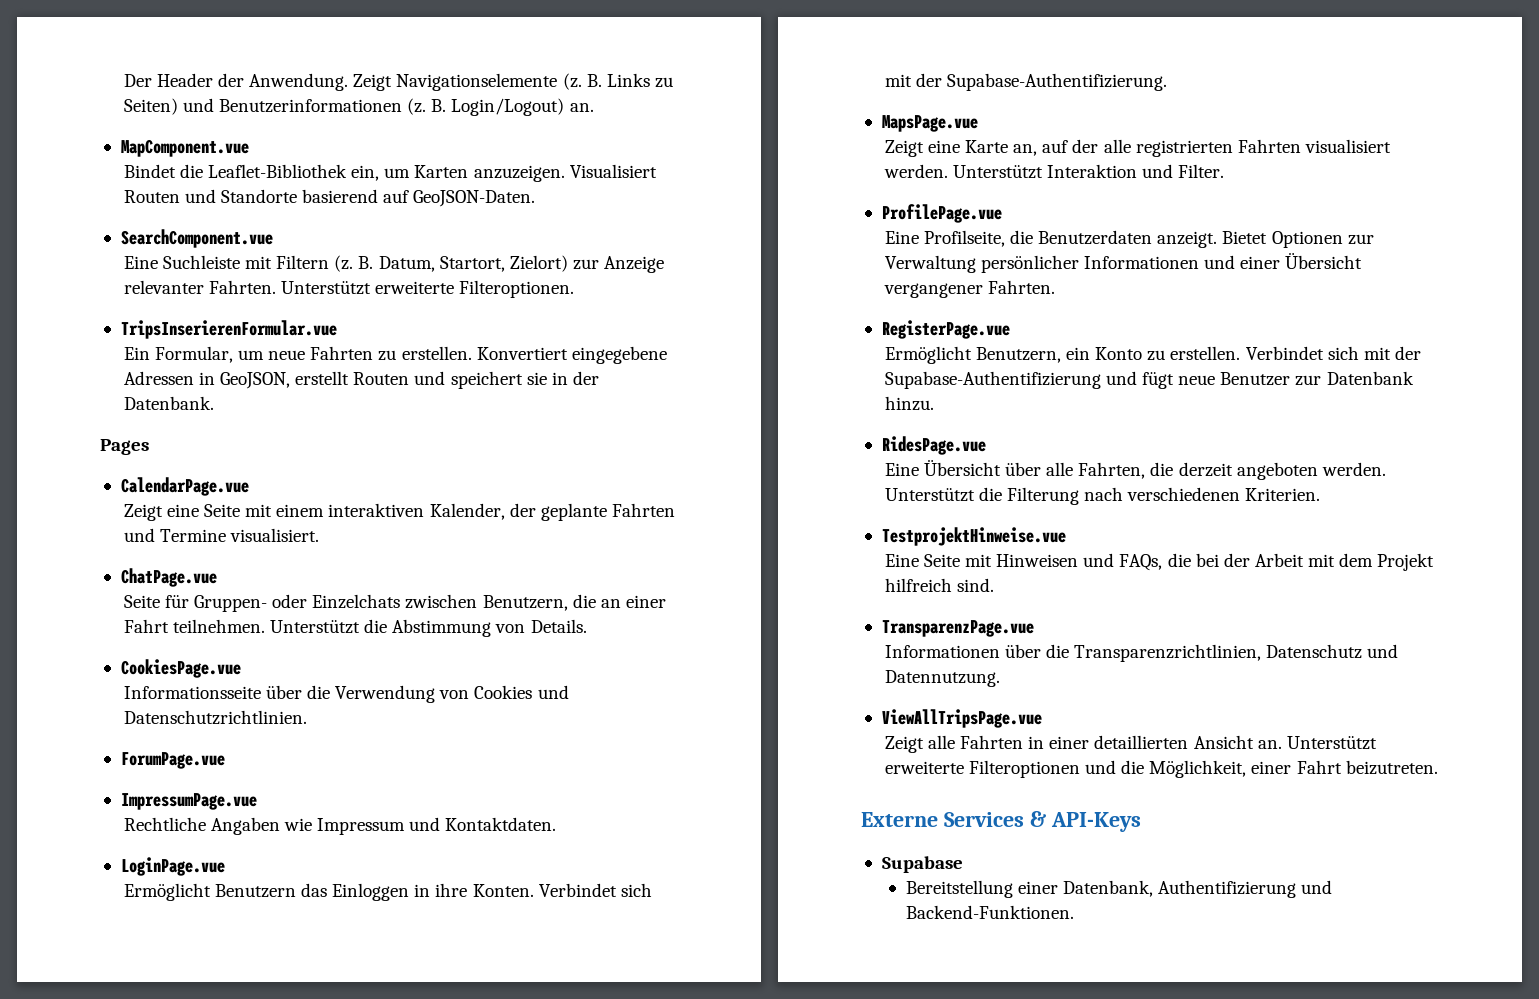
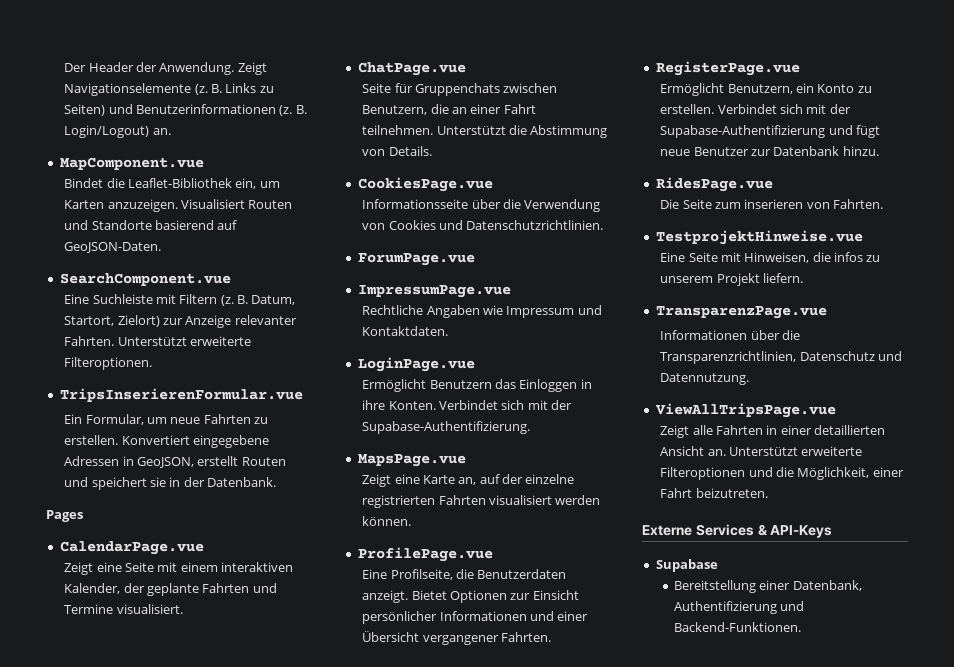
- Seite für Gruppen- oder Einzelchats zwischen Benutzern, die an einer Fahrt teilnehmen.
+ Seite für Gruppenchats zwischen Benutzern, die an einer Fahrt teilnehmen.
- Zeigt eine Karte an, auf der alle registrierten Fahrten visualisiert werden. Unterstützt Interaktion und Filter.
+ Zeigt eine Karte an, auf der einzelne registrierten Fahrten visualisiert werden können.
- Bietet Optionen zur Verwaltung persönlicher Informationen und einer Übersicht vergangener Fahrten.
+ Bietet Optionen zur Einsicht persönlicher Informationen und einer Übersicht vergangener Fahrten.
- Eine Übersicht über alle Fahrten, die derzeit angeboten werden. Unterstützt die Filterung nach verschiedenen Kriterien.
+ Die Seite zum inserieren von Fahrten.
  TestprojektHinweise.vue
- Eine Seite mit Hinweisen und FAQs, die bei der Arbeit mit dem Projekt hilfreich sind.
+ Eine Seite mit Hinweisen, die infos zu unserem Projekt liefern.

